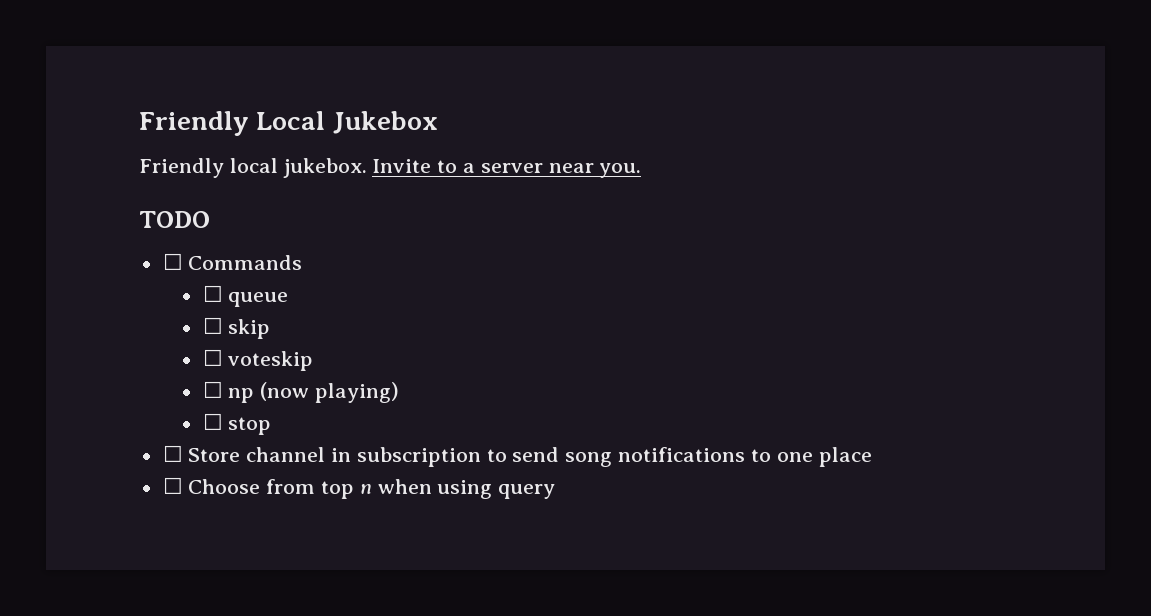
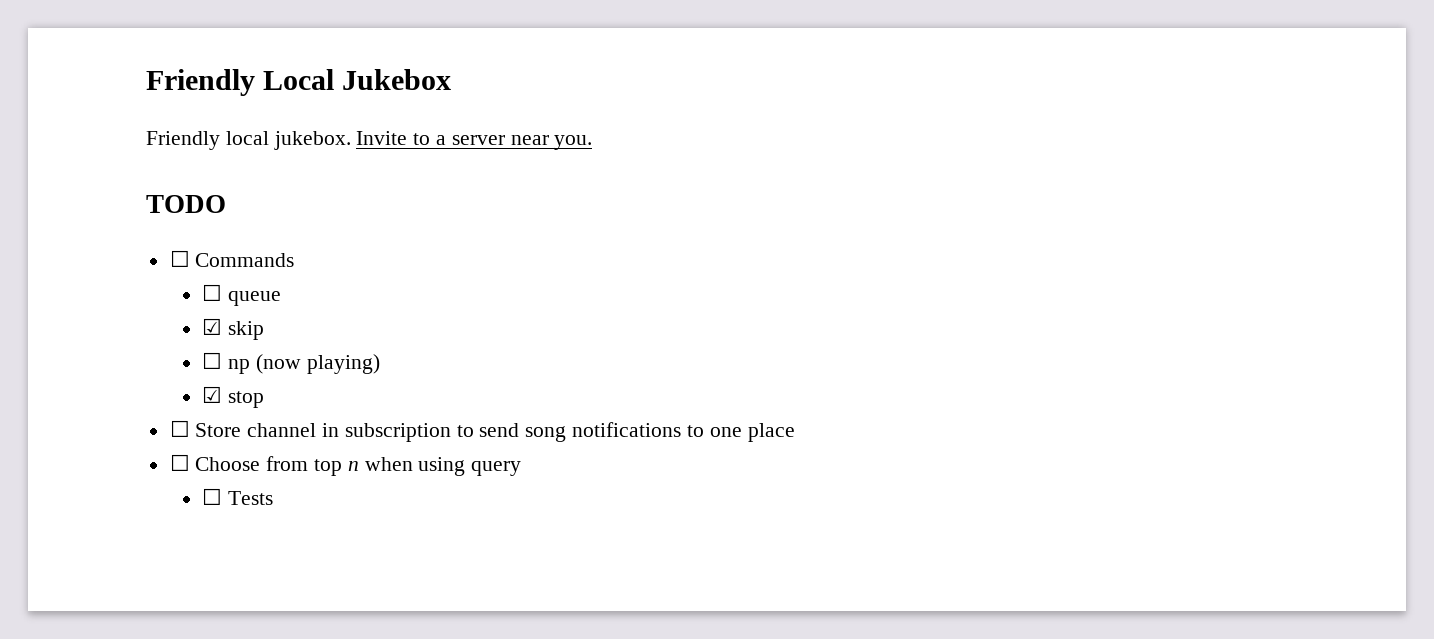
- ☐ skip
+ ☑ skip
- ☐ voteskip
- ☐ stop
+ ☑ stop
+ ☐ Tests

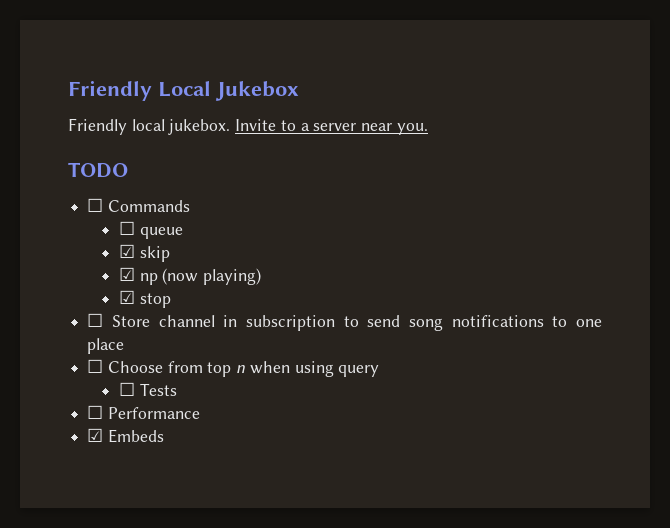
- ☐ np (now playing)
+ ☑ np (now playing)
+ ☐ Performance
+ ☑ Embeds

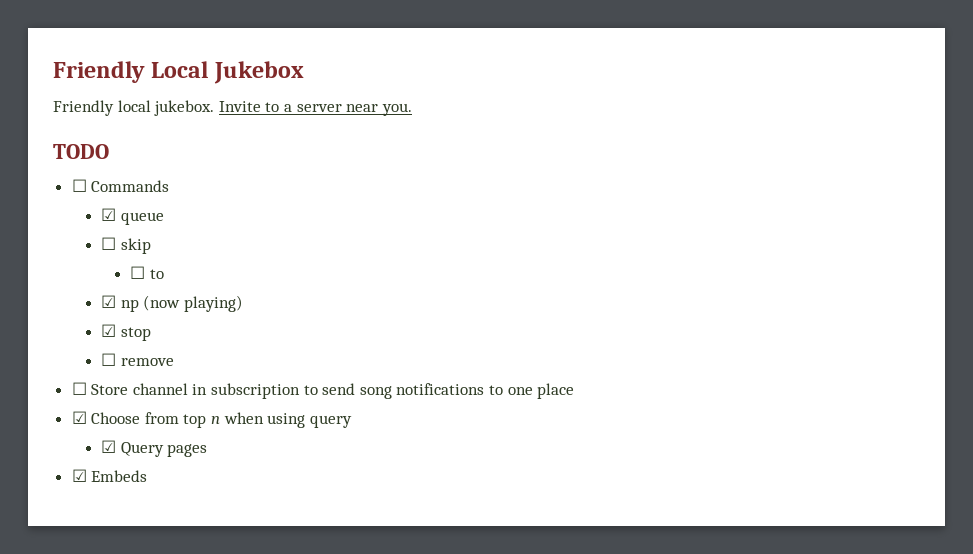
- ☐ queue
+ ☑ queue
- ☑ skip
+ ☐ skip
+ ☐ to
+ ☐ remove
- ☐ Choose from top n when using query
+ ☑ Choose from top n when using query
- ☐ Tests
- ☐ Performance
+ ☑ Query pages

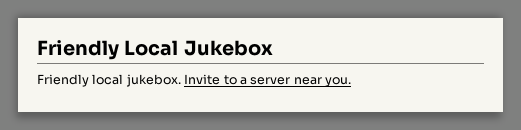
- TODO
- ☐ Commands
- ☑ queue
- ☐ skip
- ☐ to
- ☑ np (now playing)
- ☑ stop
- ☐ remove
- ☐ Store channel in subscription to send song notifications to one place
- ☑ Choose from top n when using query
- ☑ Query pages
- ☑ Embeds

